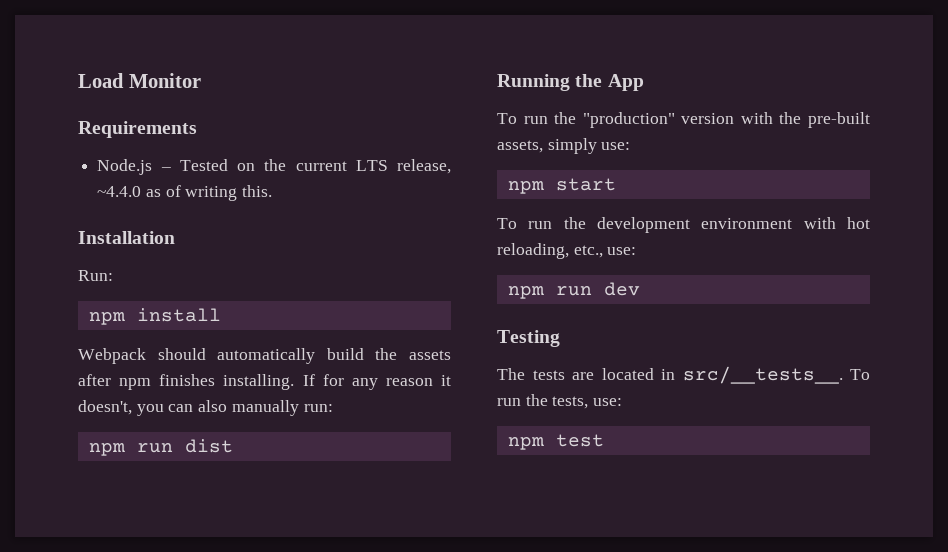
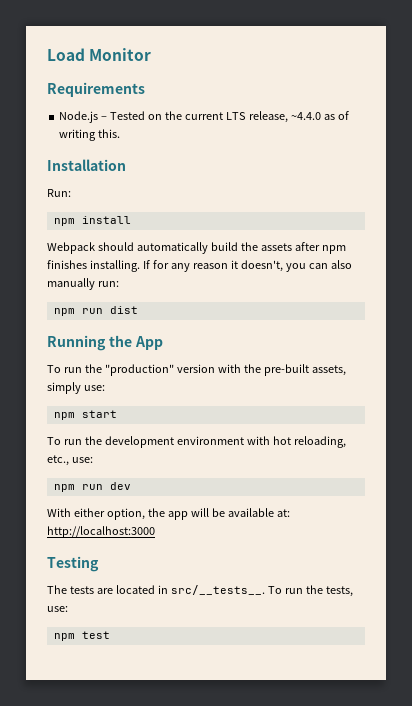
+ With either option, the app will be available at: http://localhost:3000

